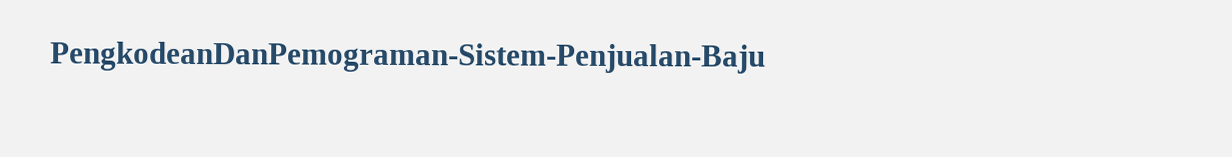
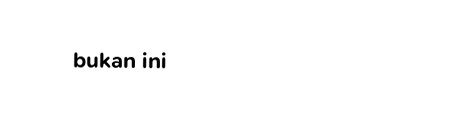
- PengkodeanDanPemograman-Sistem-Penjualan-Baju
+ bukan ini

